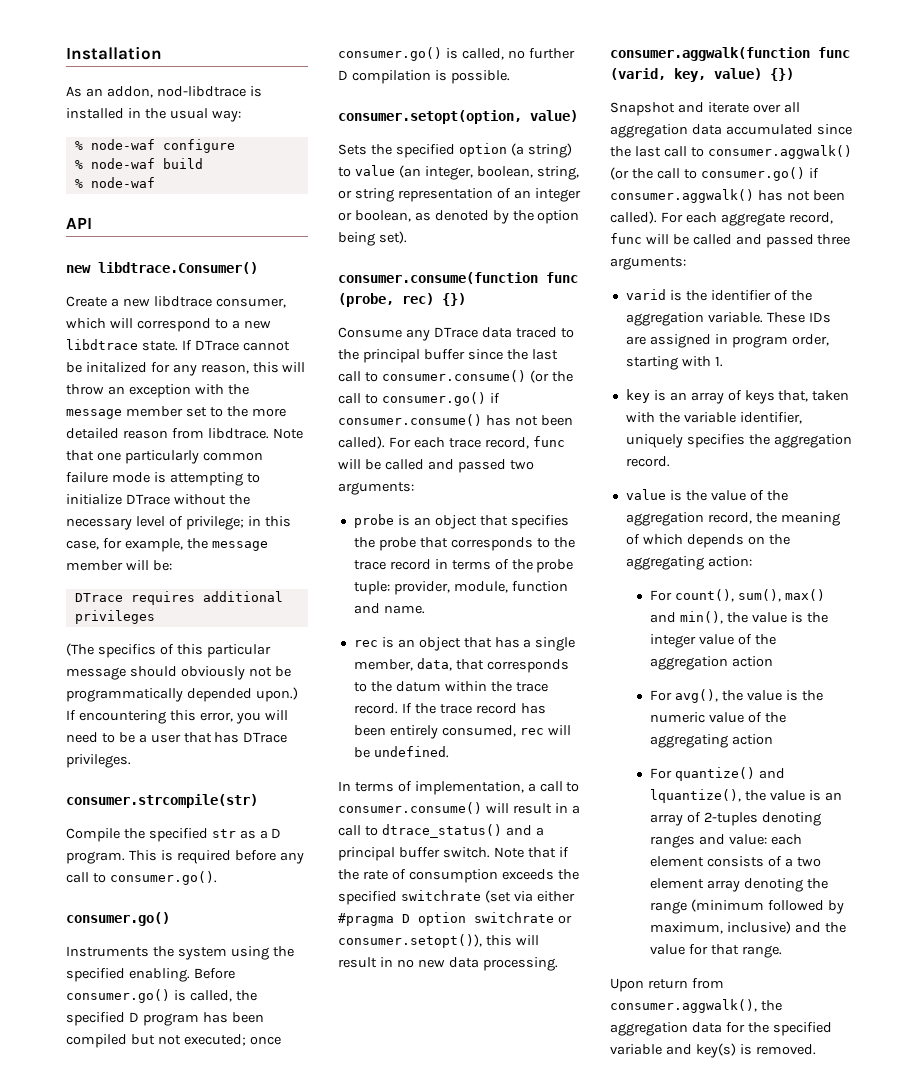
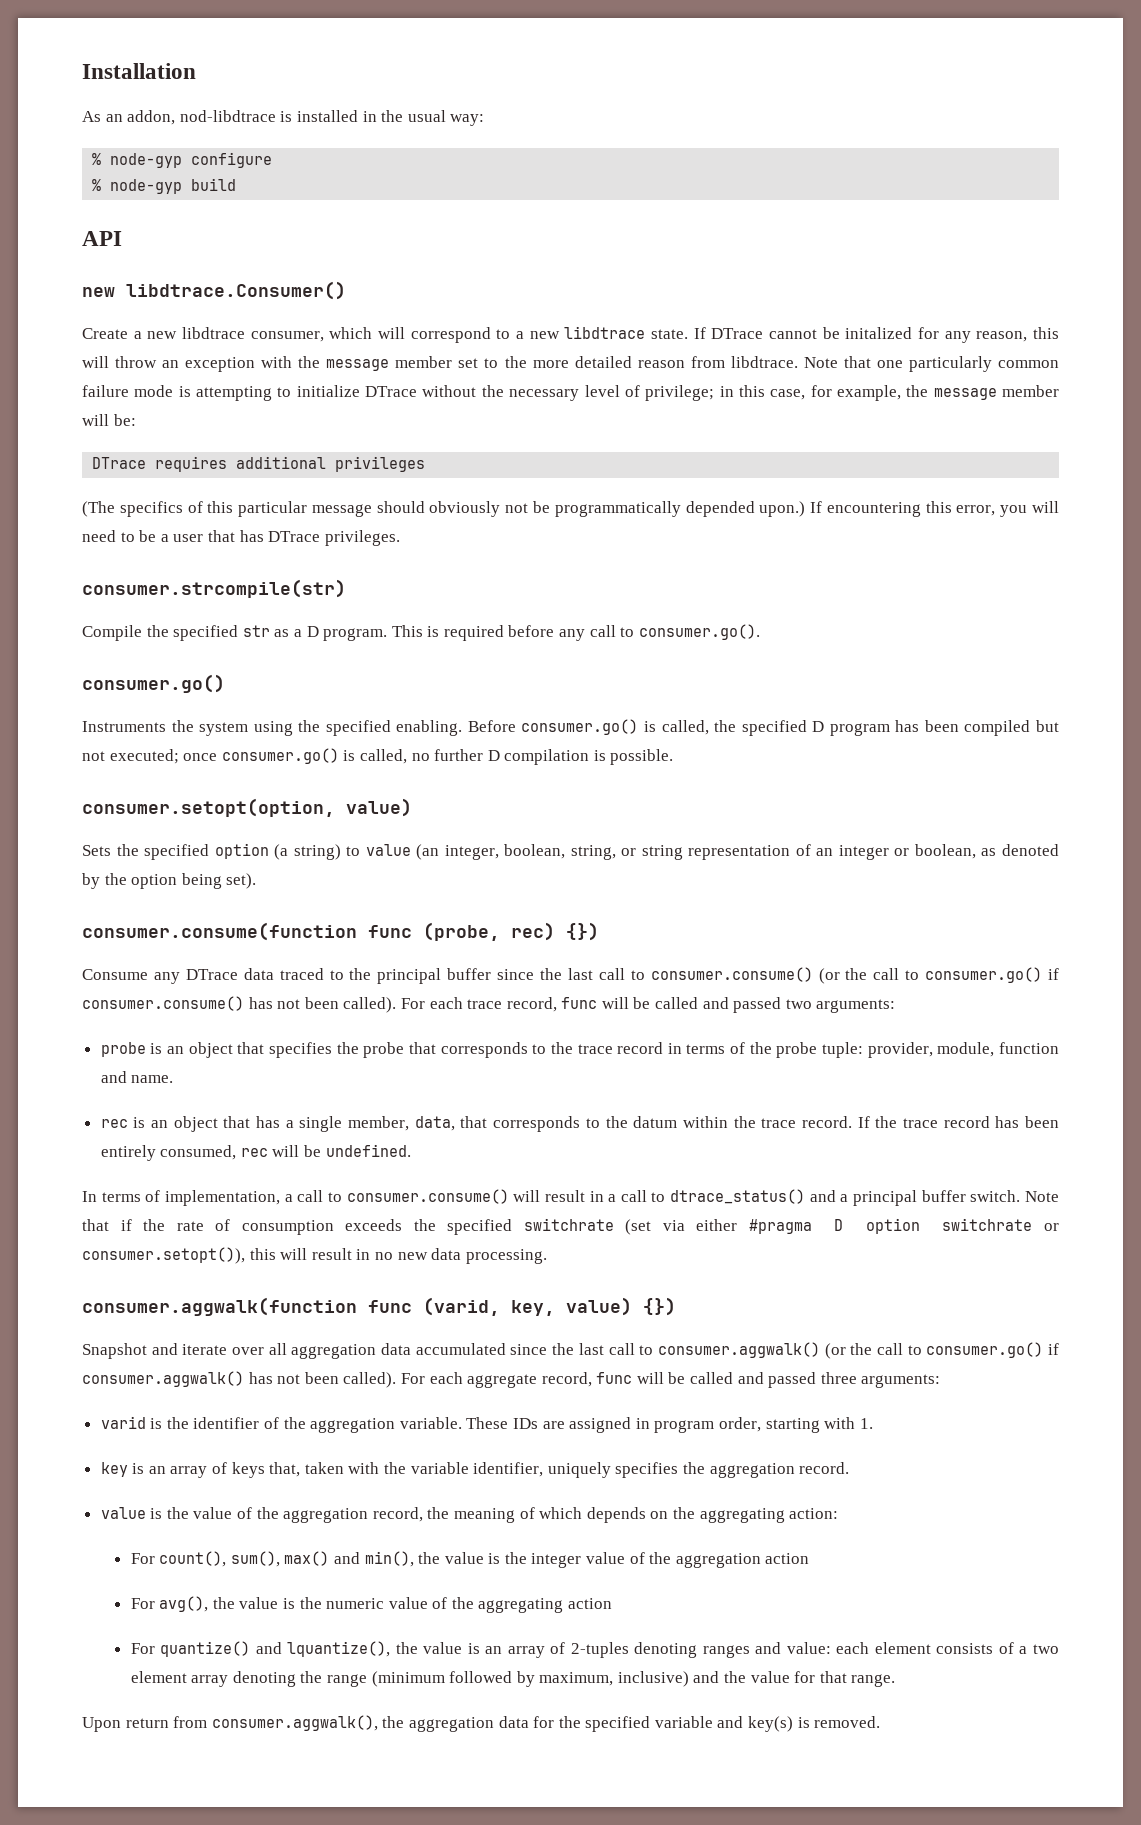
- % node-waf configure
+ % node-gyp configure
- % node-waf build
- % node-waf
+ % node-gyp build

